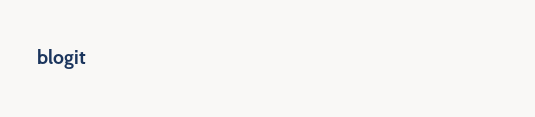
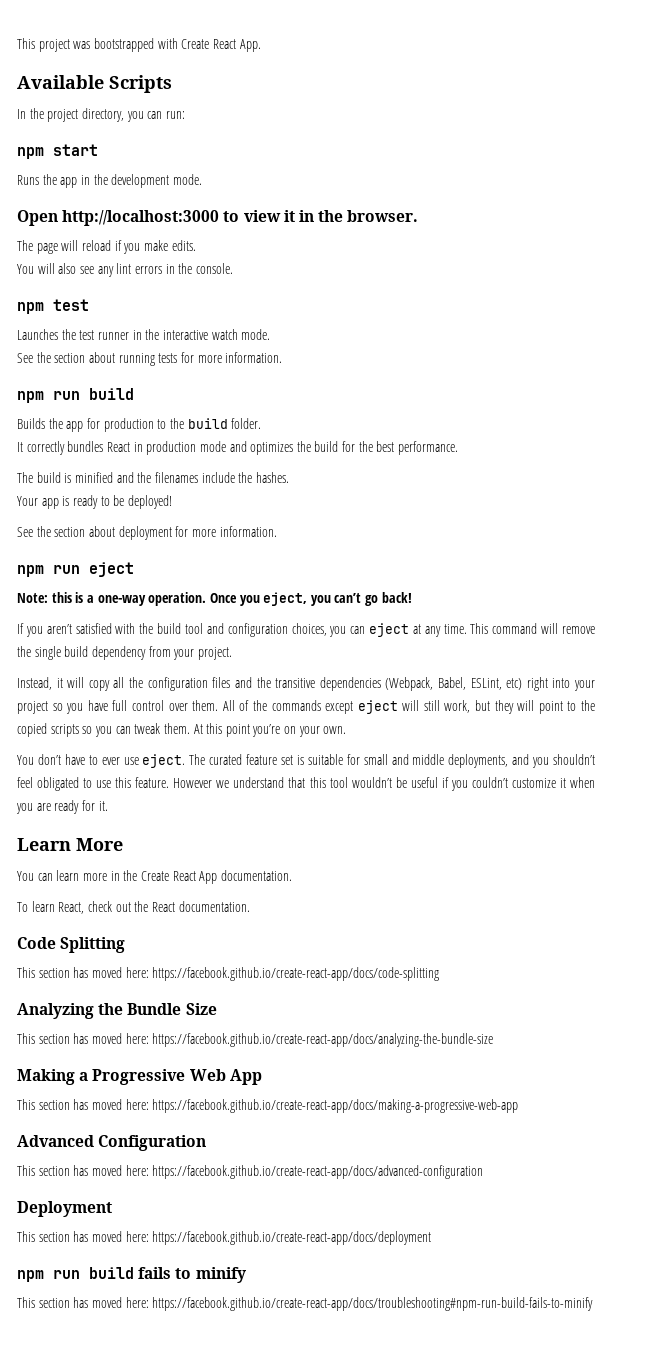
- blogit
+ This project was bootstrapped with Create React App.
+ Available Scripts
+ In the project directory, you can run:
+ npm start
+ Runs the app in the development mode.
+ Open http://localhost:3000 to view it in the browser.
+ The page will reload if you make edits.
+ You will also see any lint errors in the console.
+ npm test
+ Launches the test runner in the interactive watch mode.
+ See the section about running tests for more information.
+ npm run build
+ Builds the app for production to the build folder.
+ It correctly bundles React in production mode and optimizes the build for the best performance.
+ The build is minified and the filenames include the hashes.
+ Your app is ready to be deployed!
+ See the section about deployment for more information.
+ npm run eject
+ Note: this is a one-way operation. Once you eject, you can’t go back!
+ If you aren’t satisfied with the build tool and configuration choices, you can eject at any time. This command will remove the single build dependency from your project.
+ Instead, it will copy all the configuration files and the transitive dependencies (Webpack, Babel, ESLint, etc) right into your project so you have full control over them. All of the commands except eject will still work, but they will point to the copied scripts so you can tweak them. At this point you’re on your own.
+ You don’t have to ever use eject. The curated feature set is suitable for small and middle deployments, and you shouldn’t feel obligated to use this feature. However we understand that this tool wouldn’t be useful if you couldn’t customize it when you are ready for it.
+ Learn More
+ You can learn more in the Create React App documentation.
+ To learn React, check out the React documentation.
+ Code Splitting
+ This section has moved here: https://facebook.github.io/create-react-app/docs/code-splitting
+ Analyzing the Bundle Size
+ This section has moved here: https://facebook.github.io/create-react-app/docs/analyzing-the-bundle-size
+ Making a Progressive Web App
+ This section has moved here: https://facebook.github.io/create-react-app/docs/making-a-progressive-web-app
+ Advanced Configuration
+ This section has moved here: https://facebook.github.io/create-react-app/docs/advanced-configuration
+ Deployment
+ This section has moved here: https://facebook.github.io/create-react-app/docs/deployment
+ npm run build fails to minify
+ This section has moved here: https://facebook.github.io/create-react-app/docs/troubleshooting#npm-run-build-fails-to-minify

